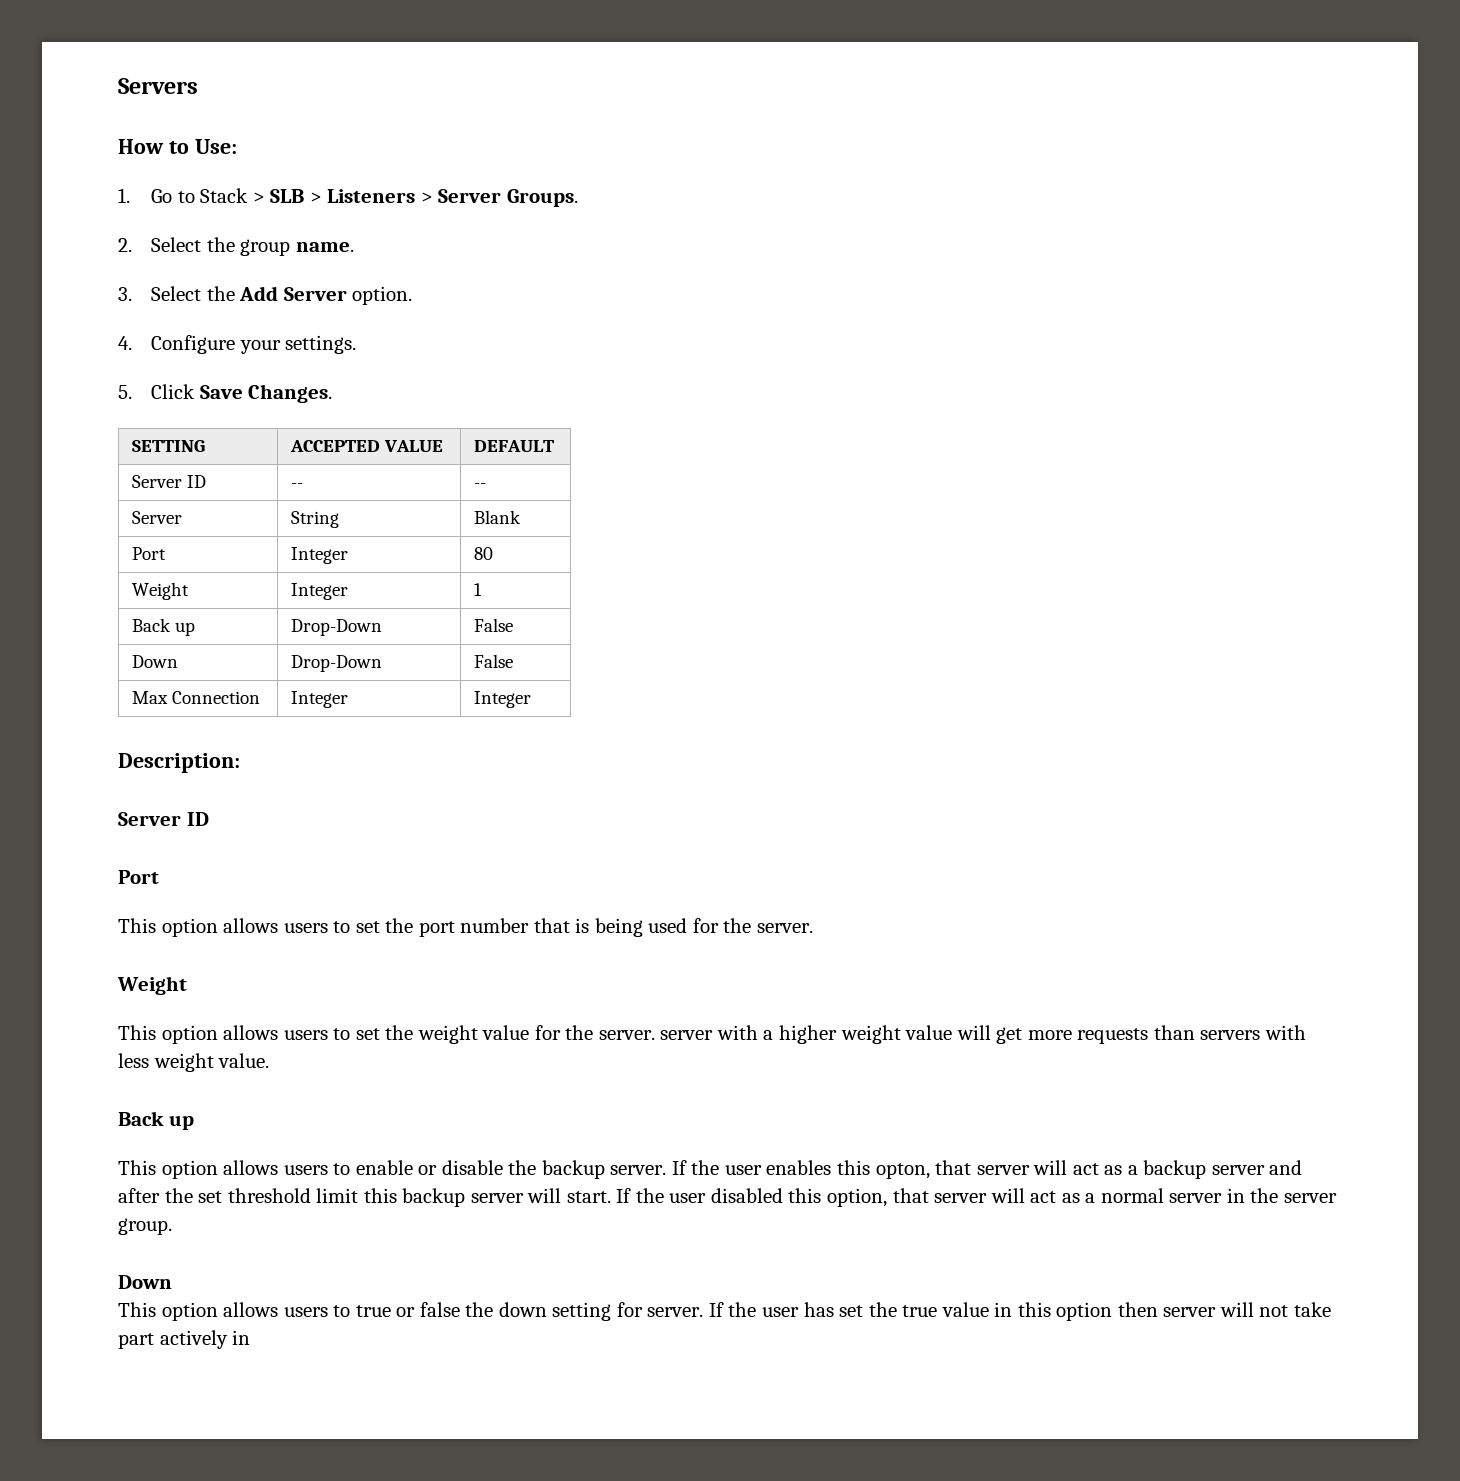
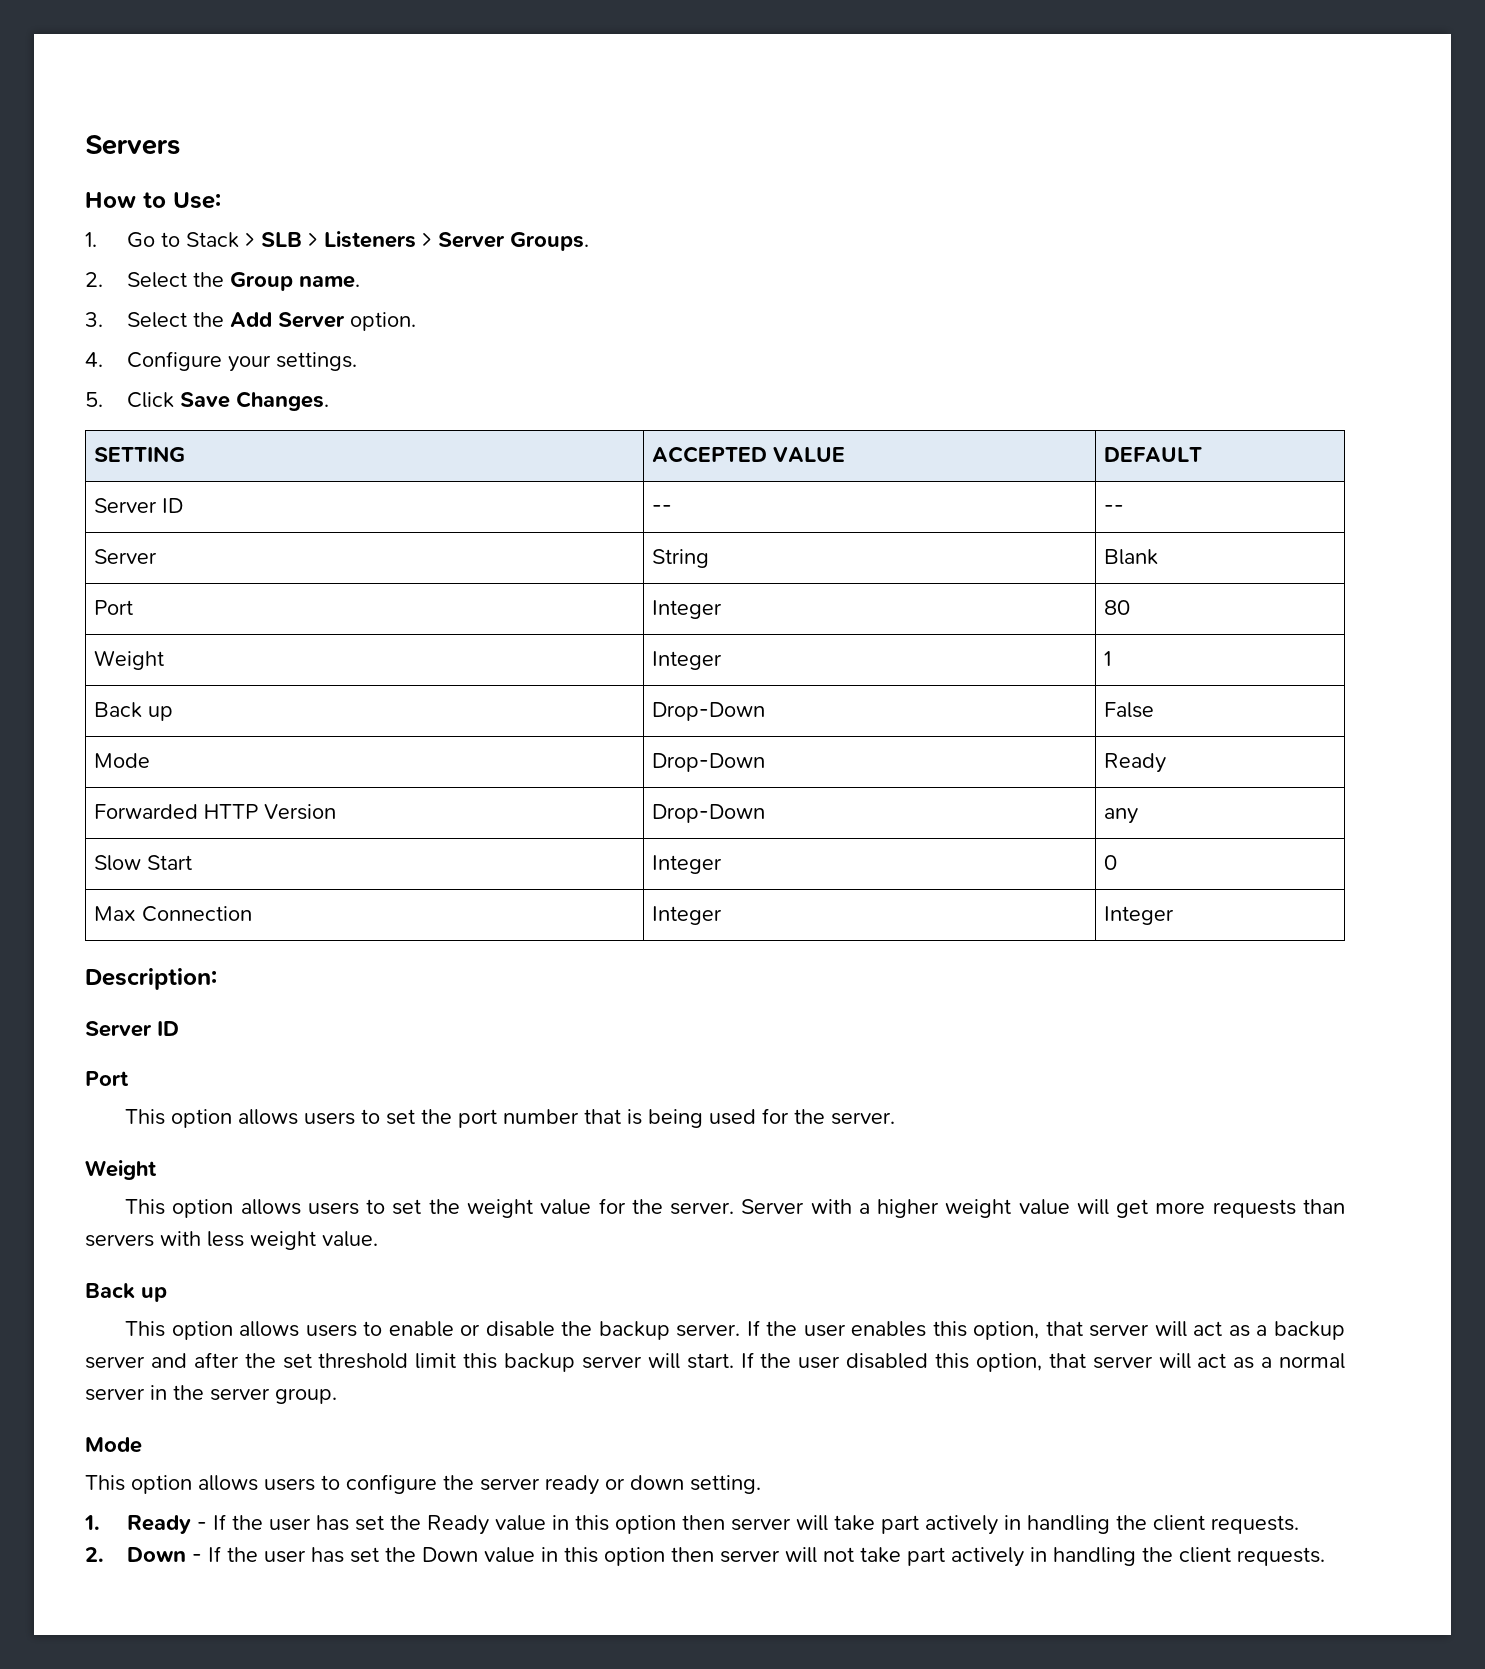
- 2. Select the group name.
+ 2. Select the Group name.
- Down | Drop-Down | False
+ Mode | Drop-Down | Ready
+ Forwarded HTTP Version | Drop-Down | any
+ Slow Start | Integer | 0
- This option allows users to set the weight value for the server. server with a higher weight value will get more requests than servers with less weight value.
+ This option allows users to set the weight value for the server. Server with a higher weight value will get more requests than servers with less weight value.
- If the user enables this opton, that server will act as a backup server and after the set threshold limit this backup server will start.
+ If the user enables this option, that server will act as a backup server and after the set threshold limit this backup server will start.
  If the user disabled this option, that server will act as a normal server in the server group.
- Down
- This option allows users to true or false the down setting for server. If the user has set the true value in this option then server will not take part actively in
+ Mode
+ This option allows users to configure the server ready or down setting.
+ 1. Ready - If the user has set the Ready value in this option then server will take part actively in handling the client requests.
+ 2. Down - If the user has set the Down value in this option then server will not take part actively in handling the client requests.

